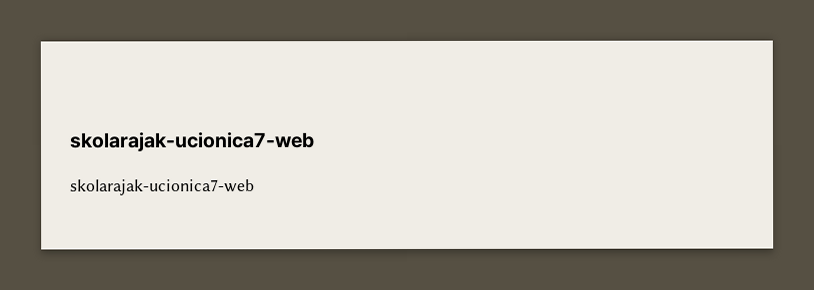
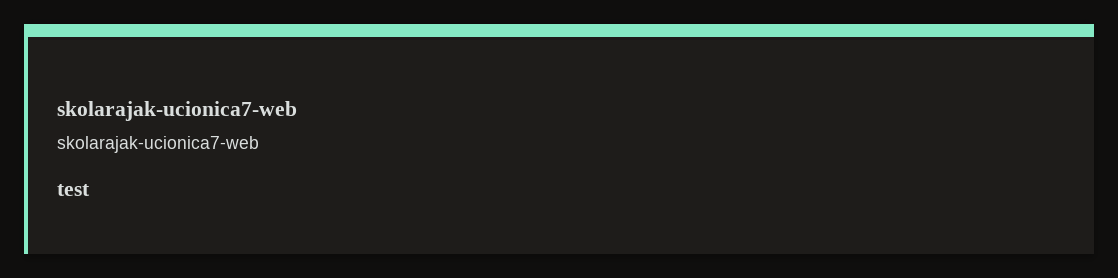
+ test

